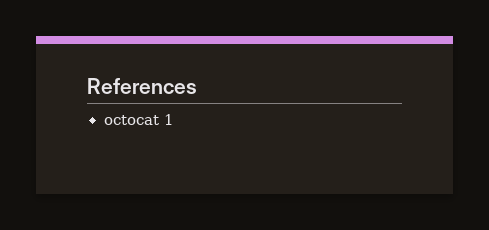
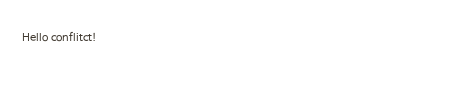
- References
- octocat 1
+ Hello conflitct!

